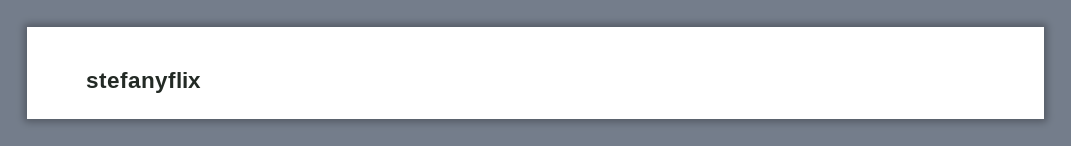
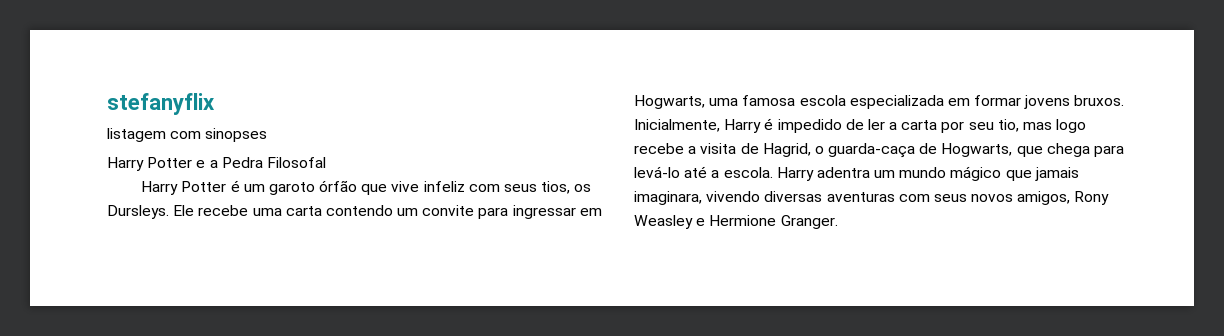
+ listagem com sinopses
+ Harry Potter e a Pedra Filosofal
+ Harry Potter é um garoto órfão que vive infeliz com seus tios, os Dursleys. Ele recebe uma carta contendo um convite para ingressar em Hogwarts, uma famosa escola especializada em formar jovens bruxos. Inicialmente, Harry é impedido de ler a carta por seu tio, mas logo recebe a visita de Hagrid, o guarda-caça de Hogwarts, que chega para levá-lo até a escola. Harry adentra um mundo mágico que jamais imaginara, vivendo diversas aventuras com seus novos amigos, Rony Weasley e Hermione Granger.

